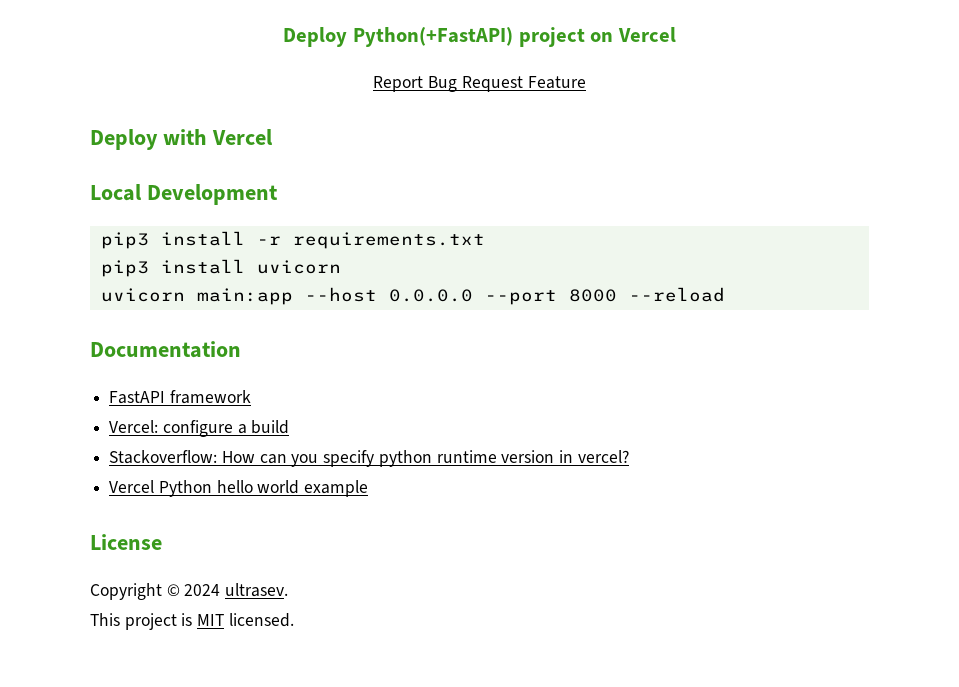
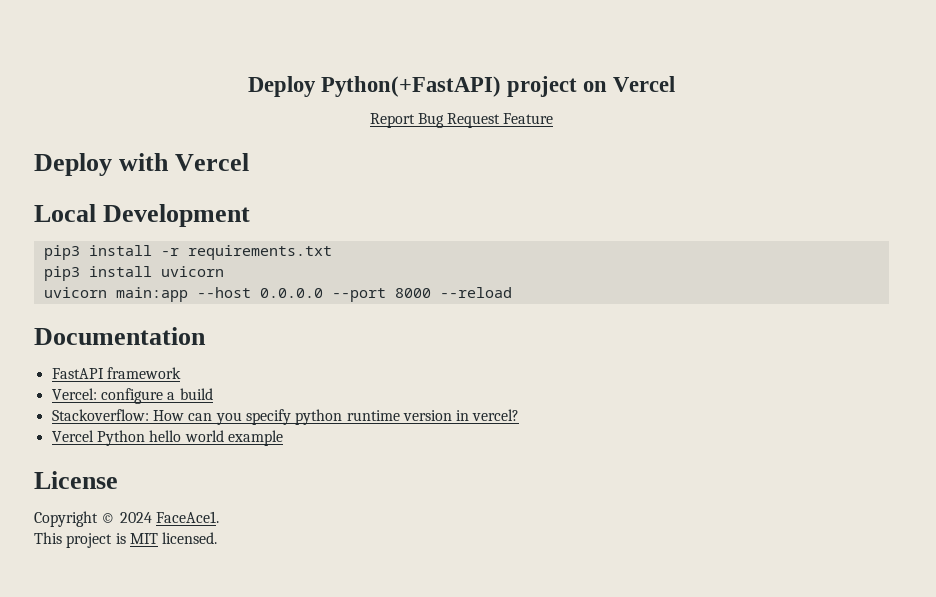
- Copyright © 2024 ultrasev.
+ Copyright © 2024 FaceAce1.

